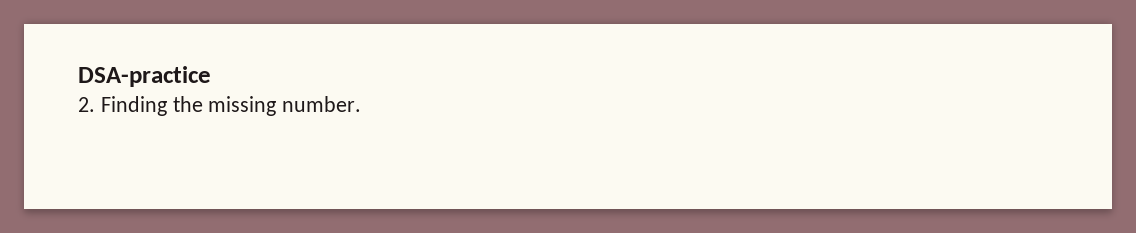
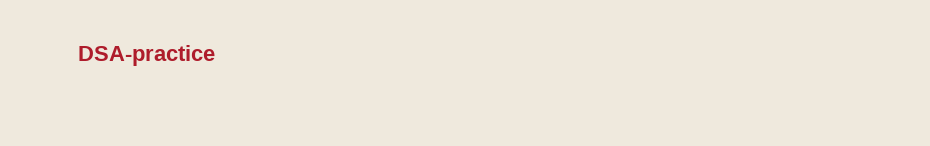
- 2. Finding the missing number.

